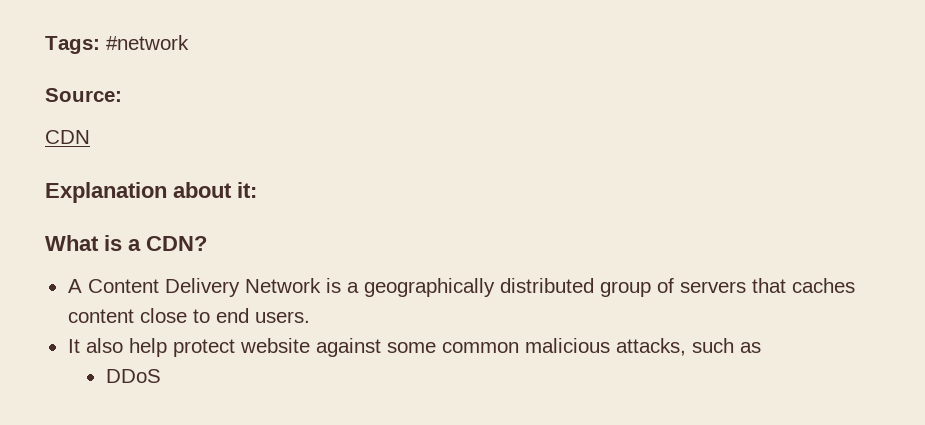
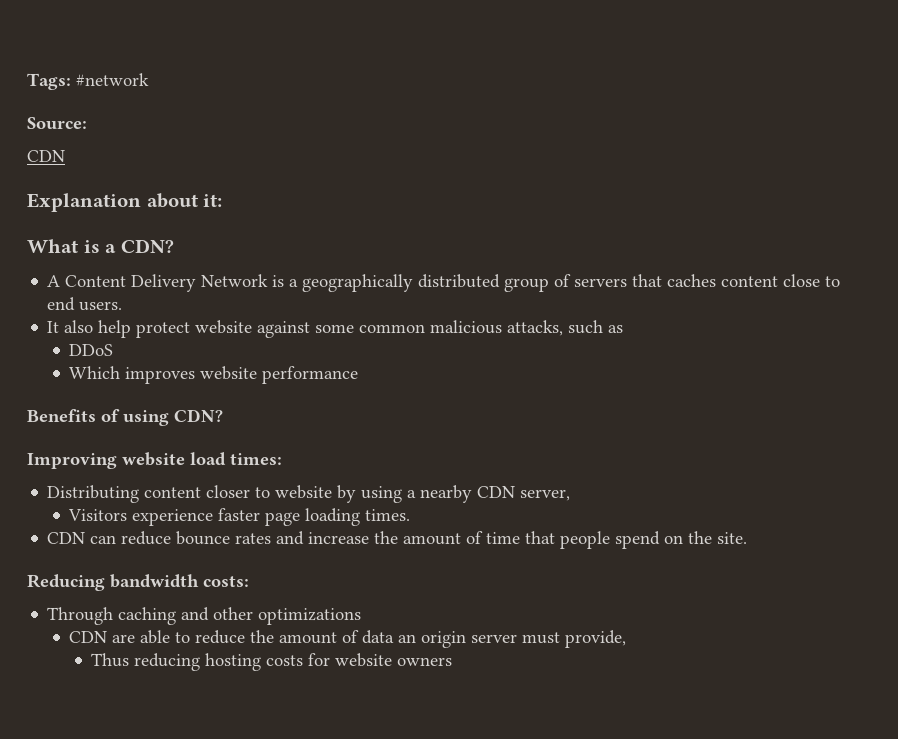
+ Which improves website performance
+ Benefits of using CDN?
+ Improving website load times:
+ Distributing content closer to website by using a nearby CDN server,
+ Visitors experience faster page loading times.
+ CDN can reduce bounce rates and increase the amount of time that people spend on the site.
+ Reducing bandwidth costs:
+ Through caching and other optimizations
+ CDN are able to reduce the amount of data an origin server must provide,
+ Thus reducing hosting costs for website owners

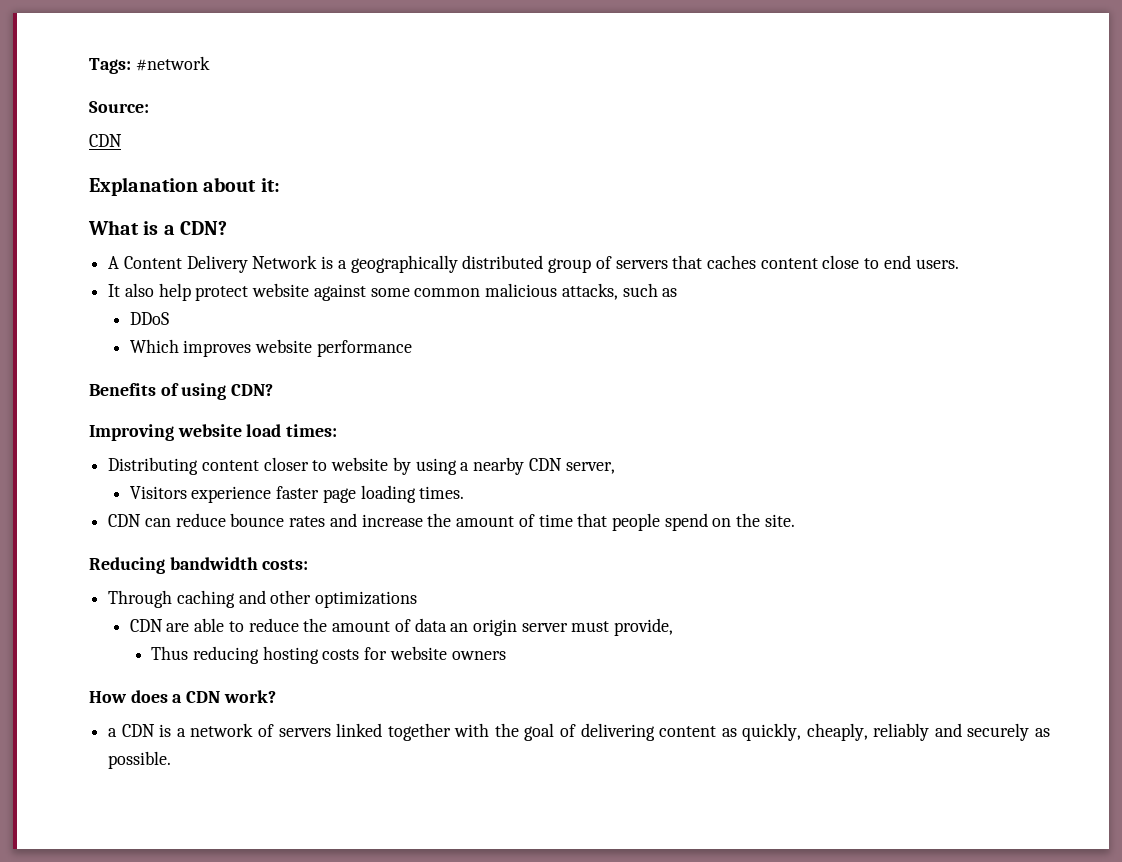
+ How does a CDN work?
+ a CDN is a network of servers linked together with the goal of delivering content as quickly, cheaply, reliably and securely as possible.

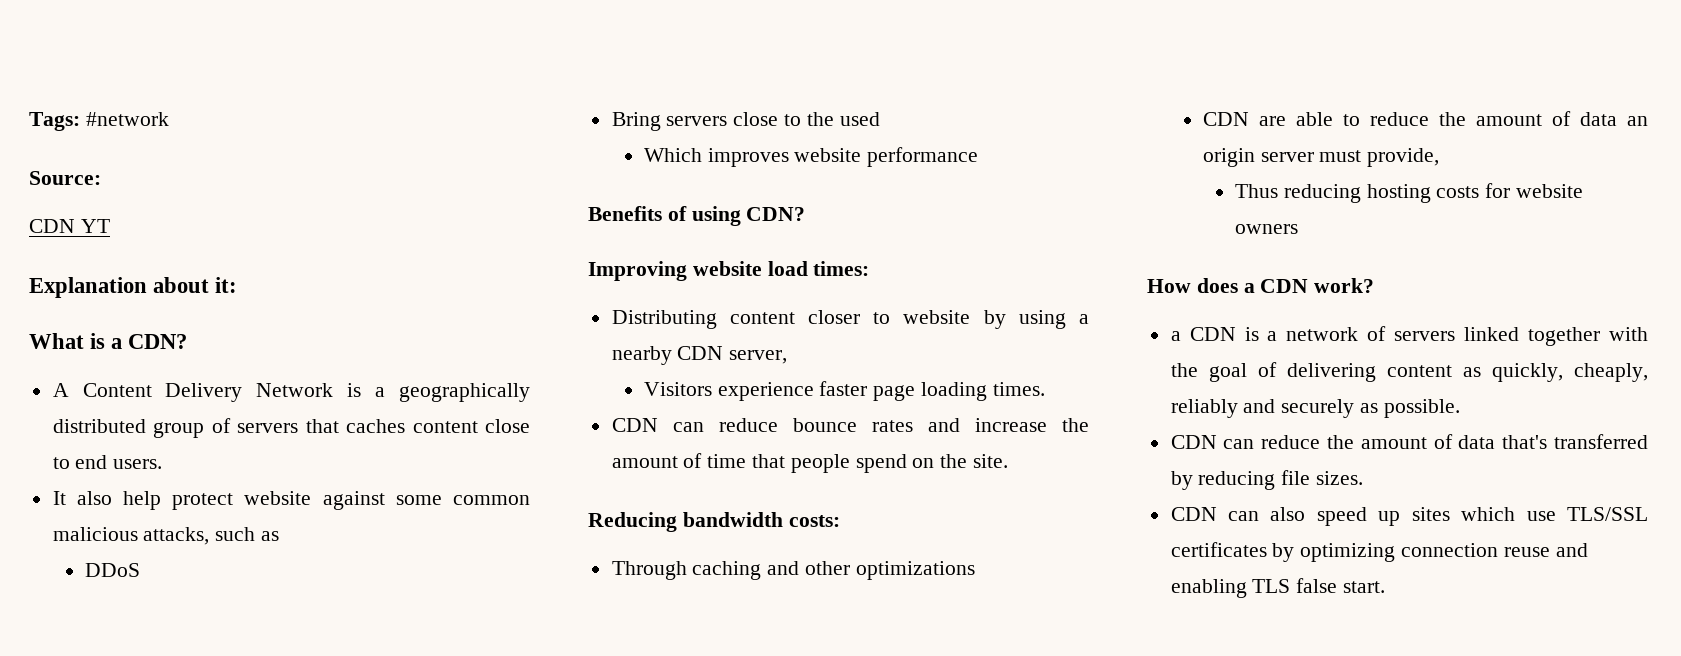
  Source:
- CDN
+ CDN YT
+ Bring servers close to the used
+ CDN can reduce the amount of data that's transferred by reducing file sizes.
+ CDN can also speed up sites which use TLS/SSL certificates by optimizing connection reuse and enabling TLS false start.

